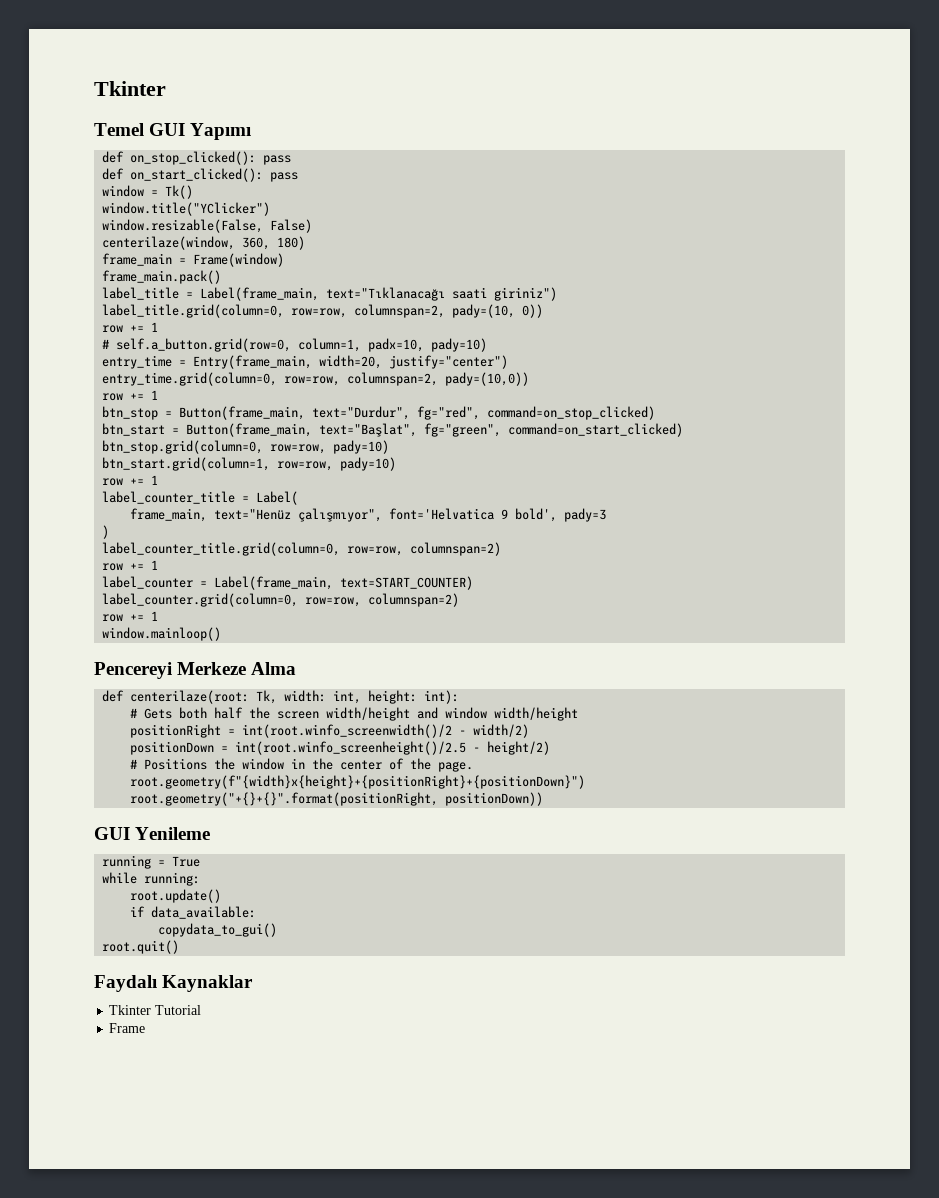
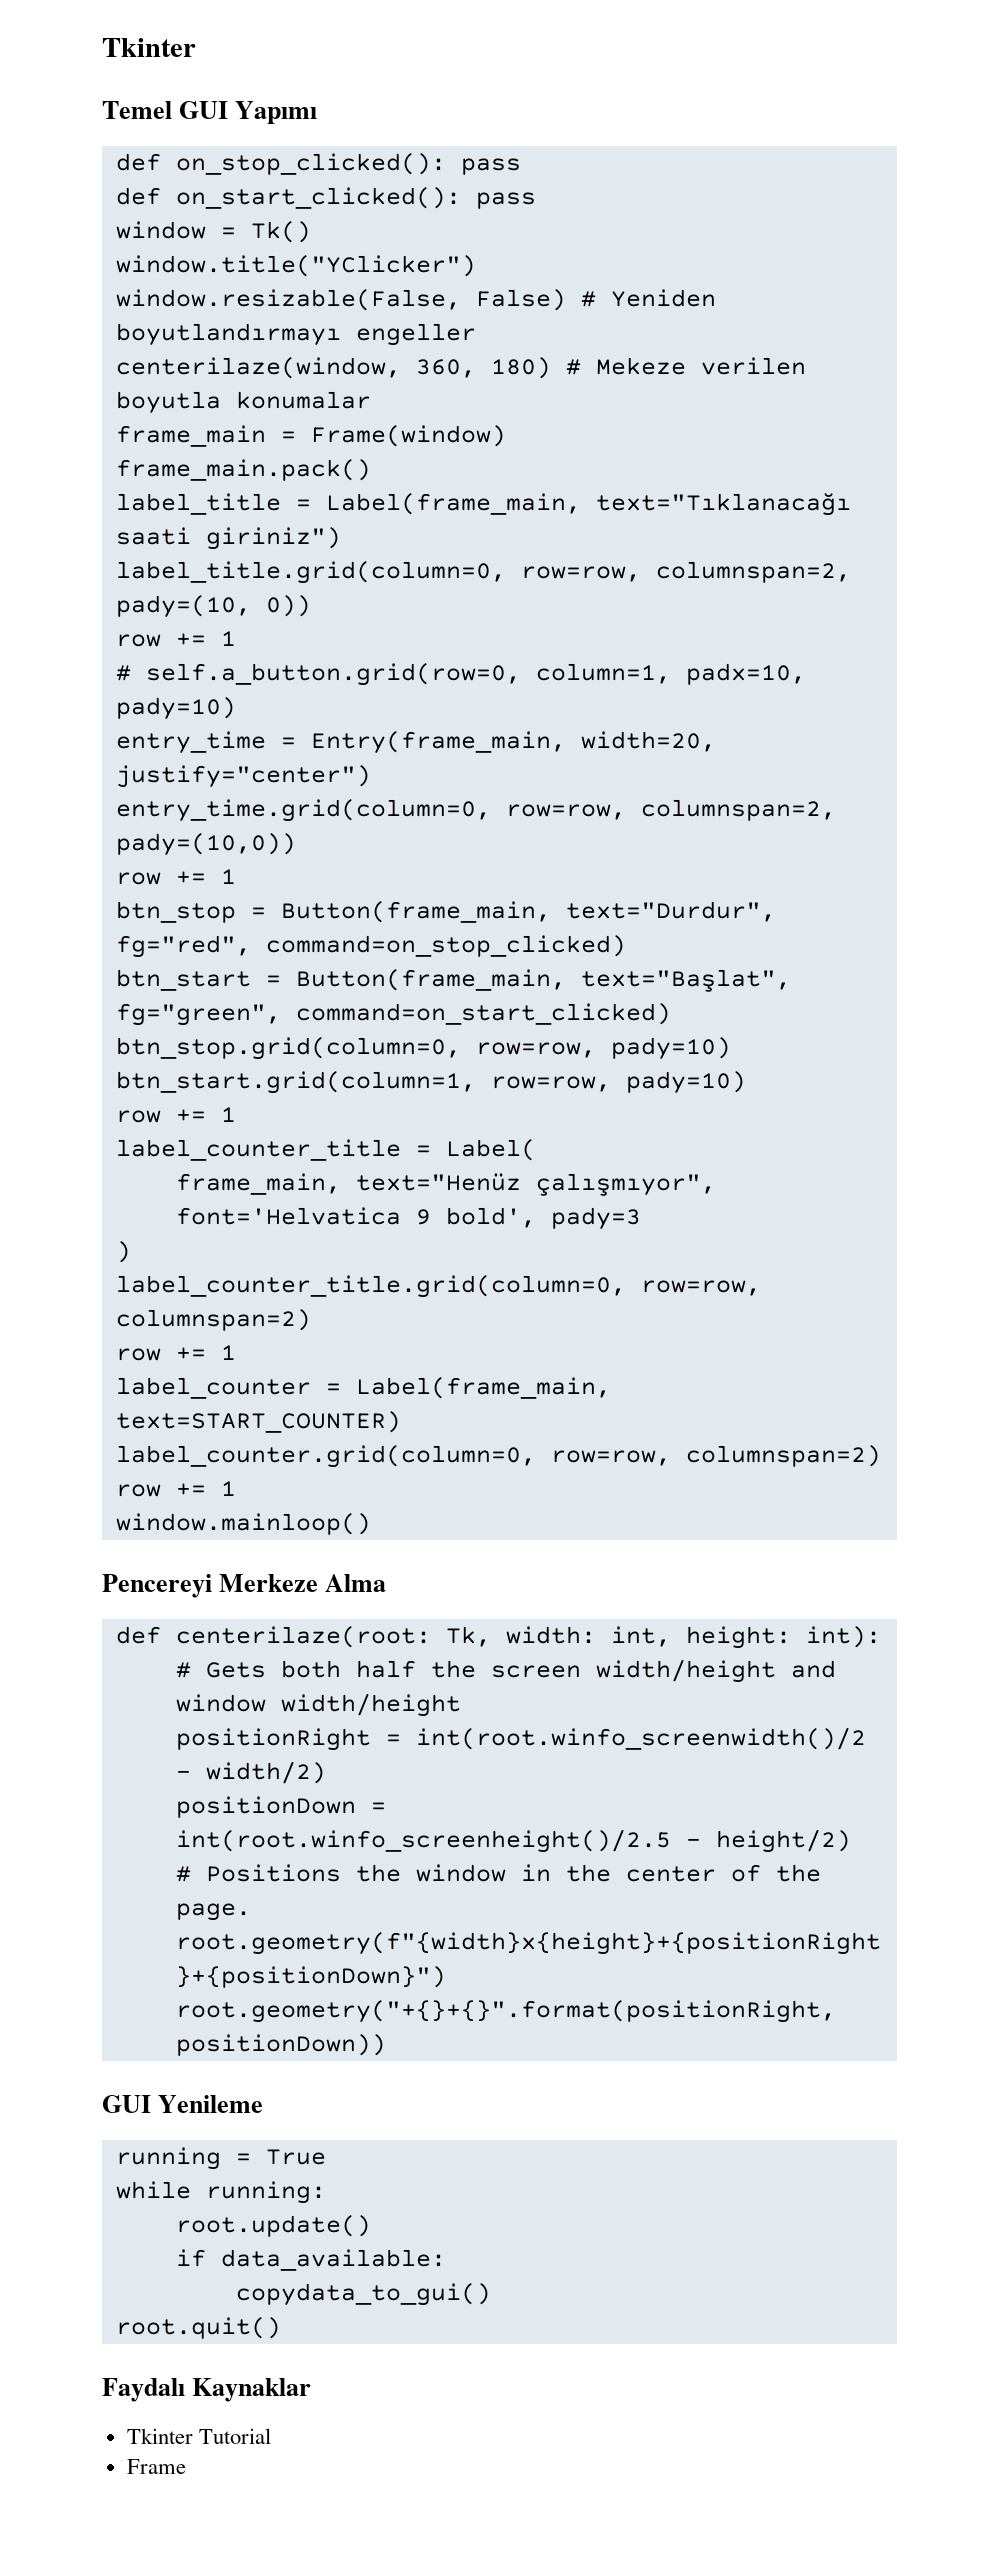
- window.resizable(False, False)
+ window.resizable(False, False) # Yeniden boyutlandırmayı engeller
- centerilaze(window, 360, 180)
+ centerilaze(window, 360, 180) # Mekeze verilen boyutla konumalar

